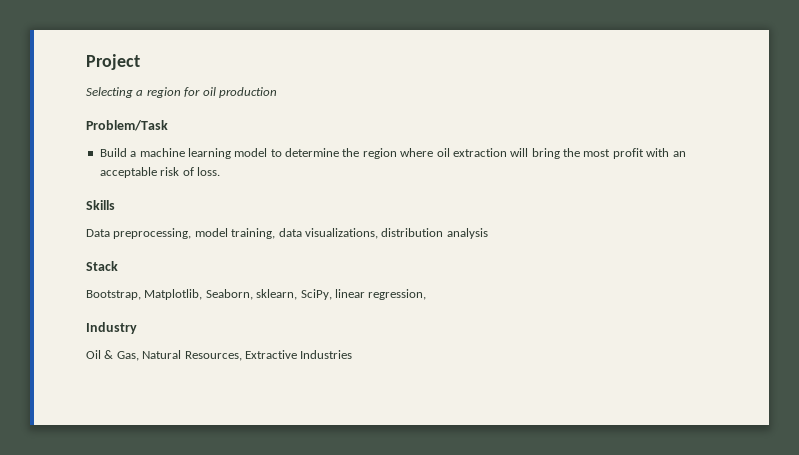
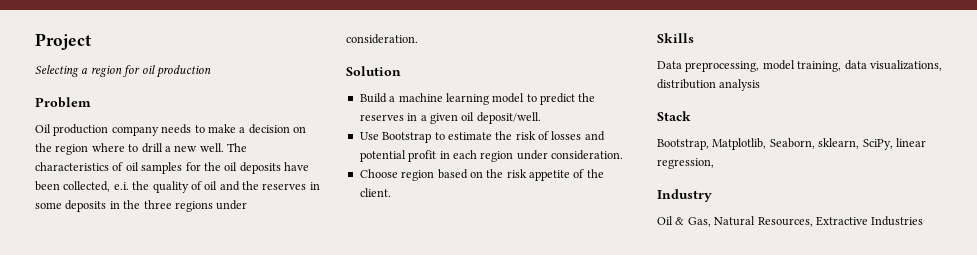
- Problem/Task
+ Problem
+ Oil production company needs to make a decision on the region where to drill a new well. The characteristics of oil samples for the oil deposits have been collected, e.i. the quality of oil and the reserves in some deposits in the three regions under consideration.
+ Solution
- Build a machine learning model to determine the region where oil extraction will bring the most profit with an acceptable risk of loss.
+ Build a machine learning model to predict the reserves in a given oil deposit/well.
+ Use Bootstrap to estimate the risk of losses and potential profit in each region under consideration.
+ Choose region based on the risk appetite of the client.

